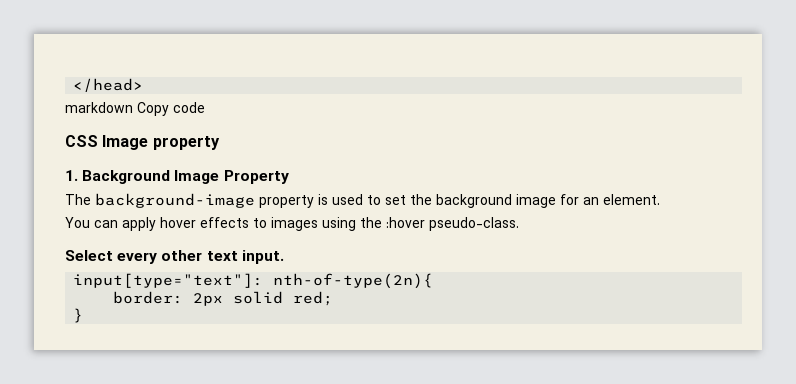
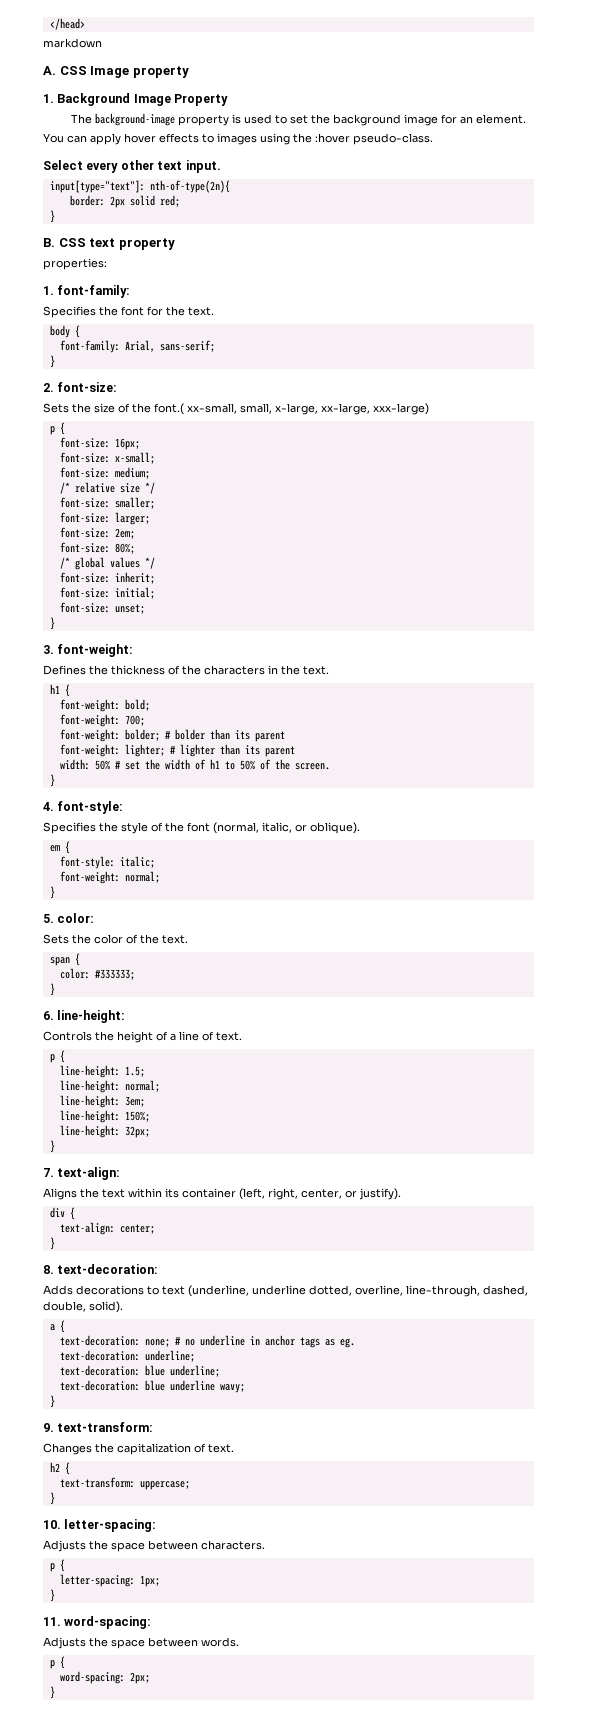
- markdown Copy code
- CSS Image property
+ markdown
+ A. CSS Image property
+ B. CSS text property
+ properties:
+ 1. font-family:
+ Specifies the font for the text.
+ body {
+ font-family: Arial, sans-serif;
+ }
+ 2. font-size:
+ Sets the size of the font.( xx-small, small, x-large, xx-large, xxx-large)
+ p {
+ font-size: 16px;
+ font-size: x-small;
+ font-size: medium;
+ /* relative size */
+ font-size: smaller;
+ font-size: larger;
+ font-size: 2em;
+ font-size: 80%;
+ /* global values */
+ font-size: inherit;
+ font-size: initial;
+ font-size: unset;
+ }
+ 3. font-weight:
+ Defines the thickness of the characters in the text.
+ h1 {
+ font-weight: bold;
+ font-weight: 700;
+ font-weight: bolder; # bolder than its parent
+ font-weight: lighter; # lighter than its parent
+ width: 50% # set the width of h1 to 50% of the screen.
+ }
+ 4. font-style:
+ Specifies the style of the font (normal, italic, or oblique).
+ em {
+ font-style: italic;
+ font-weight: normal;
+ }
+ 5. color:
+ Sets the color of the text.
+ span {
+ color: #333333;
+ }
+ 6. line-height:
+ Controls the height of a line of text.
+ p {
+ line-height: 1.5;
+ line-height: normal;
+ line-height: 3em;
+ line-height: 150%;
+ line-height: 32px;
+ }
+ 7. text-align:
+ Aligns the text within its container (left, right, center, or justify).
+ div {
+ text-align: center;
+ }
+ 8. text-decoration:
+ Adds decorations to text (underline, underline dotted, overline, line-through, dashed, double, solid).
+ a {
+ text-decoration: none; # no underline in anchor tags as eg.
+ text-decoration: underline;
+ text-decoration: blue underline;
+ text-decoration: blue underline wavy;
+ }
+ 9. text-transform:
+ Changes the capitalization of text.
+ h2 {
+ text-transform: uppercase;
+ }
+ 10. letter-spacing:
+ Adjusts the space between characters.
+ p {
+ letter-spacing: 1px;
+ }
+ 11. word-spacing:
+ Adjusts the space between words.
+ p {
+ word-spacing: 2px;
+ }

